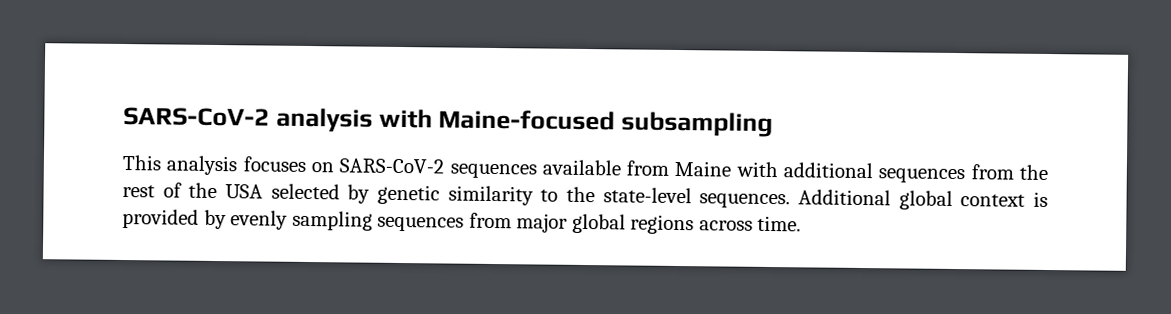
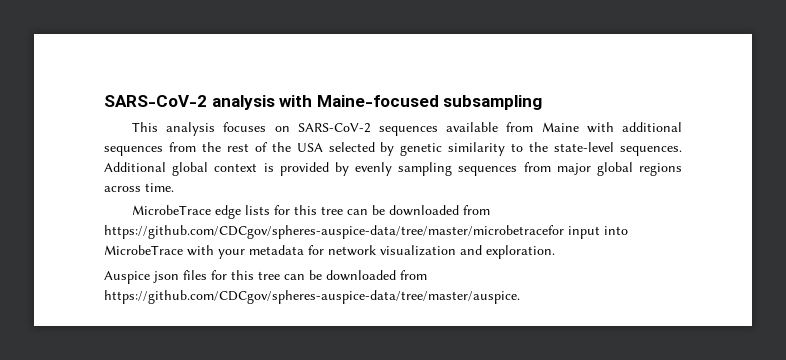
+ MicrobeTrace edge lists for this tree can be downloaded from https://github.com/CDCgov/spheres-auspice-data/tree/master/microbetracefor input into MicrobeTrace with your metadata for network visualization and exploration.
+ Auspice json files for this tree can be downloaded from https://github.com/CDCgov/spheres-auspice-data/tree/master/auspice.

